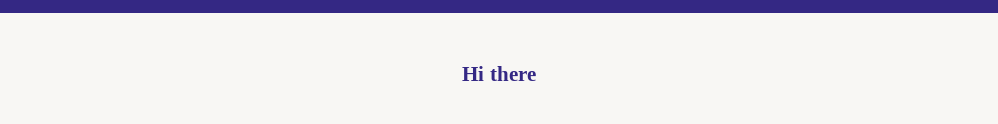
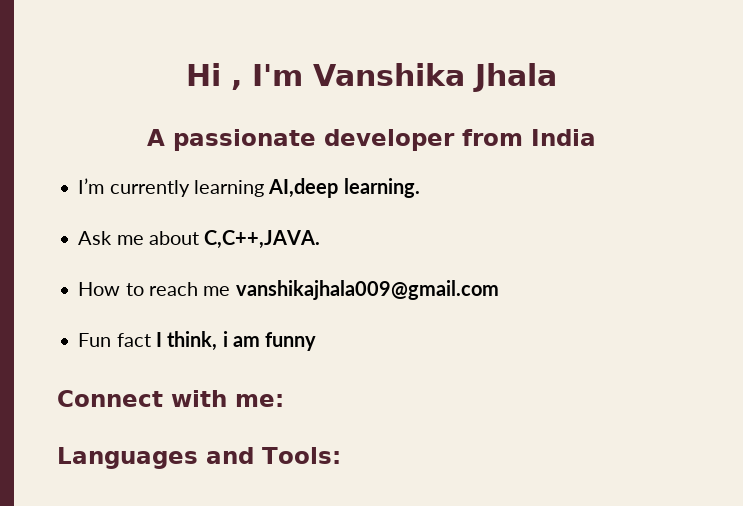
- Hi there
+ Hi , I'm Vanshika Jhala
+ A passionate developer from India
+ I’m currently learning AI,deep learning.
+ Ask me about C,C++,JAVA.
+ How to reach me vanshikajhala009@gmail.com
+ Fun fact I think, i am funny
+ Connect with me:
+ Languages and Tools:

